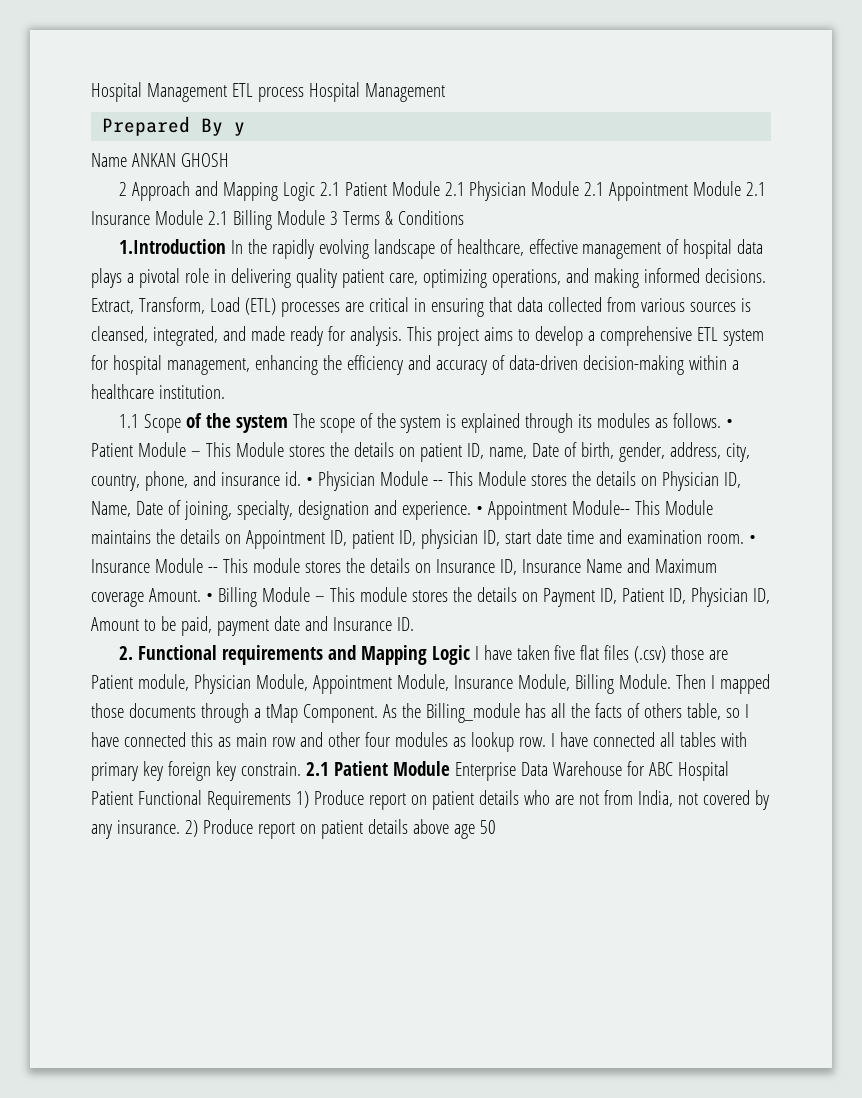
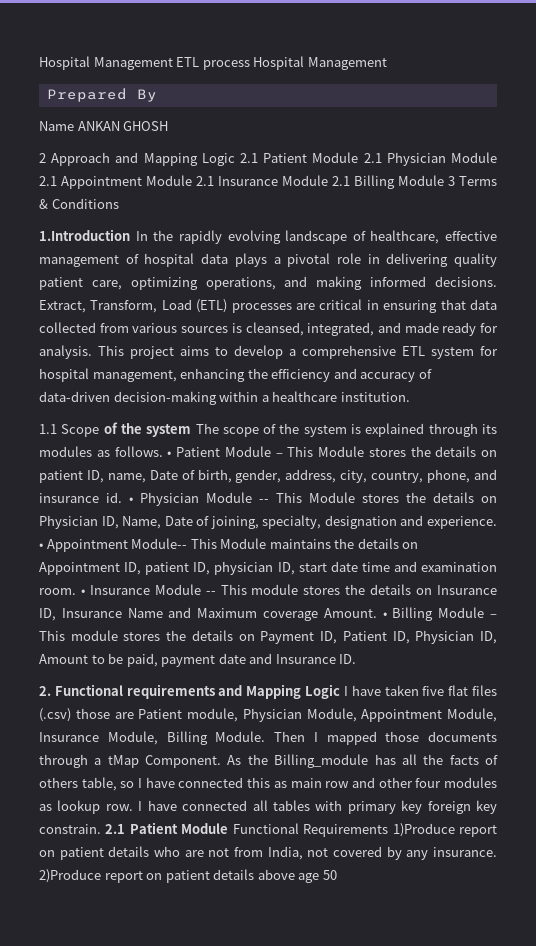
- Prepared By y
+ Prepared By
- 2.1 Patient Module Enterprise Data Warehouse for ABC Hospital Patient Functional Requirements 1) Produce report on patient details who are not from India, not covered by any insurance.
+ 2.1 Patient Module Functional Requirements 1)Produce report on patient details who are not from India, not covered by any insurance.
- 2) Produce report on patient details above age 50
+ 2)Produce report on patient details above age 50

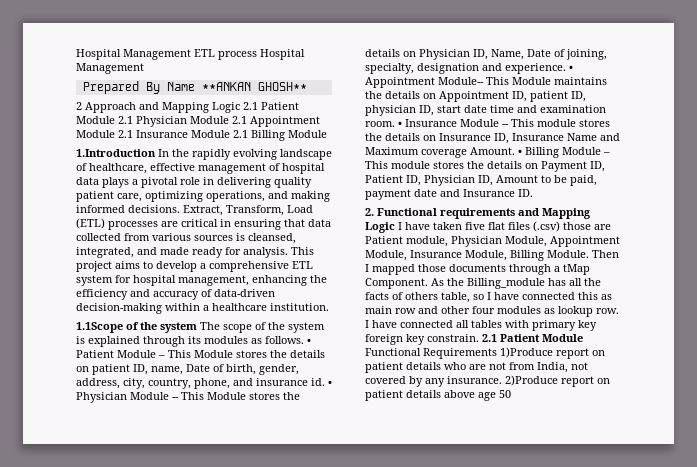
- Prepared By
- Name ANKAN GHOSH
+ Prepared By Name **ANKAN GHOSH**
- 2 Approach and Mapping Logic 2.1 Patient Module 2.1 Physician Module 2.1 Appointment Module 2.1 Insurance Module 2.1 Billing Module 3 Terms & Conditions
+ 2 Approach and Mapping Logic 2.1 Patient Module 2.1 Physician Module 2.1 Appointment Module 2.1 Insurance Module 2.1 Billing Module
- 1.1 Scope of the system The scope of the system is explained through its modules as follows.
+ 1.1Scope of the system The scope of the system is explained through its modules as follows.

